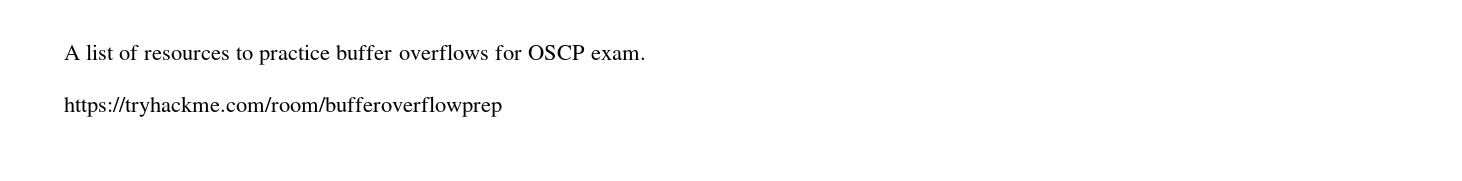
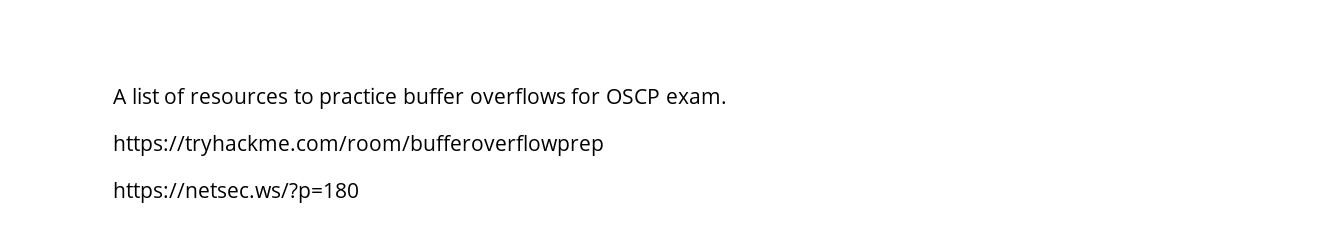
+ https://netsec.ws/?p=180

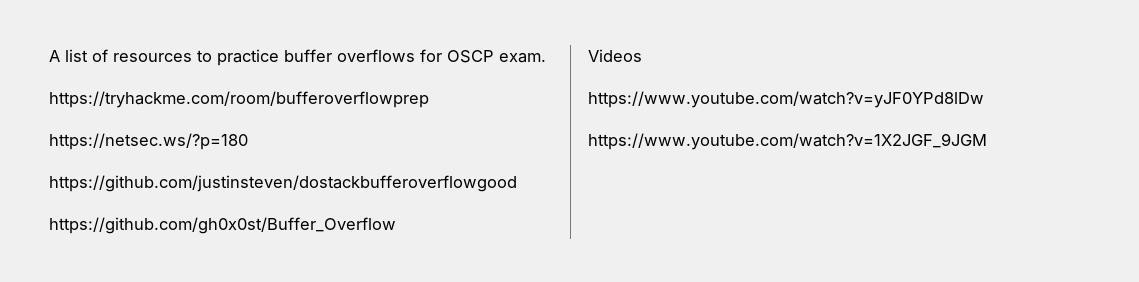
+ https://github.com/justinsteven/dostackbufferoverflowgood
+ https://github.com/gh0x0st/Buffer_Overflow
+ Videos
+ https://www.youtube.com/watch?v=yJF0YPd8lDw
+ https://www.youtube.com/watch?v=1X2JGF_9JGM

